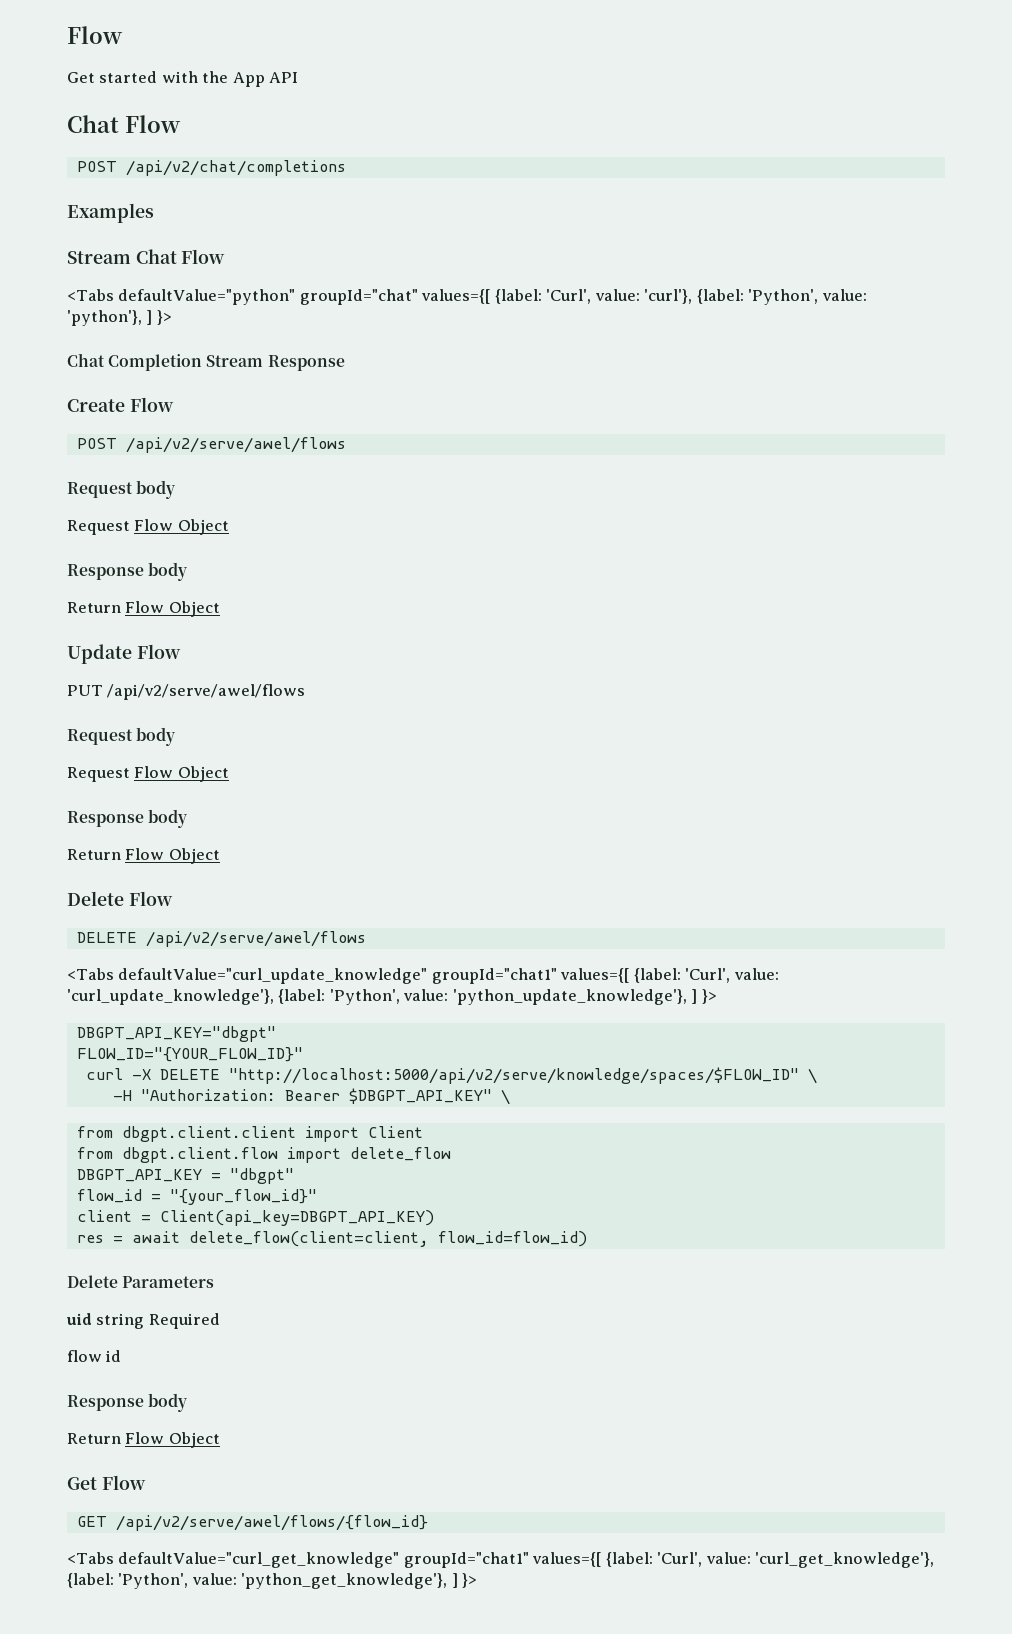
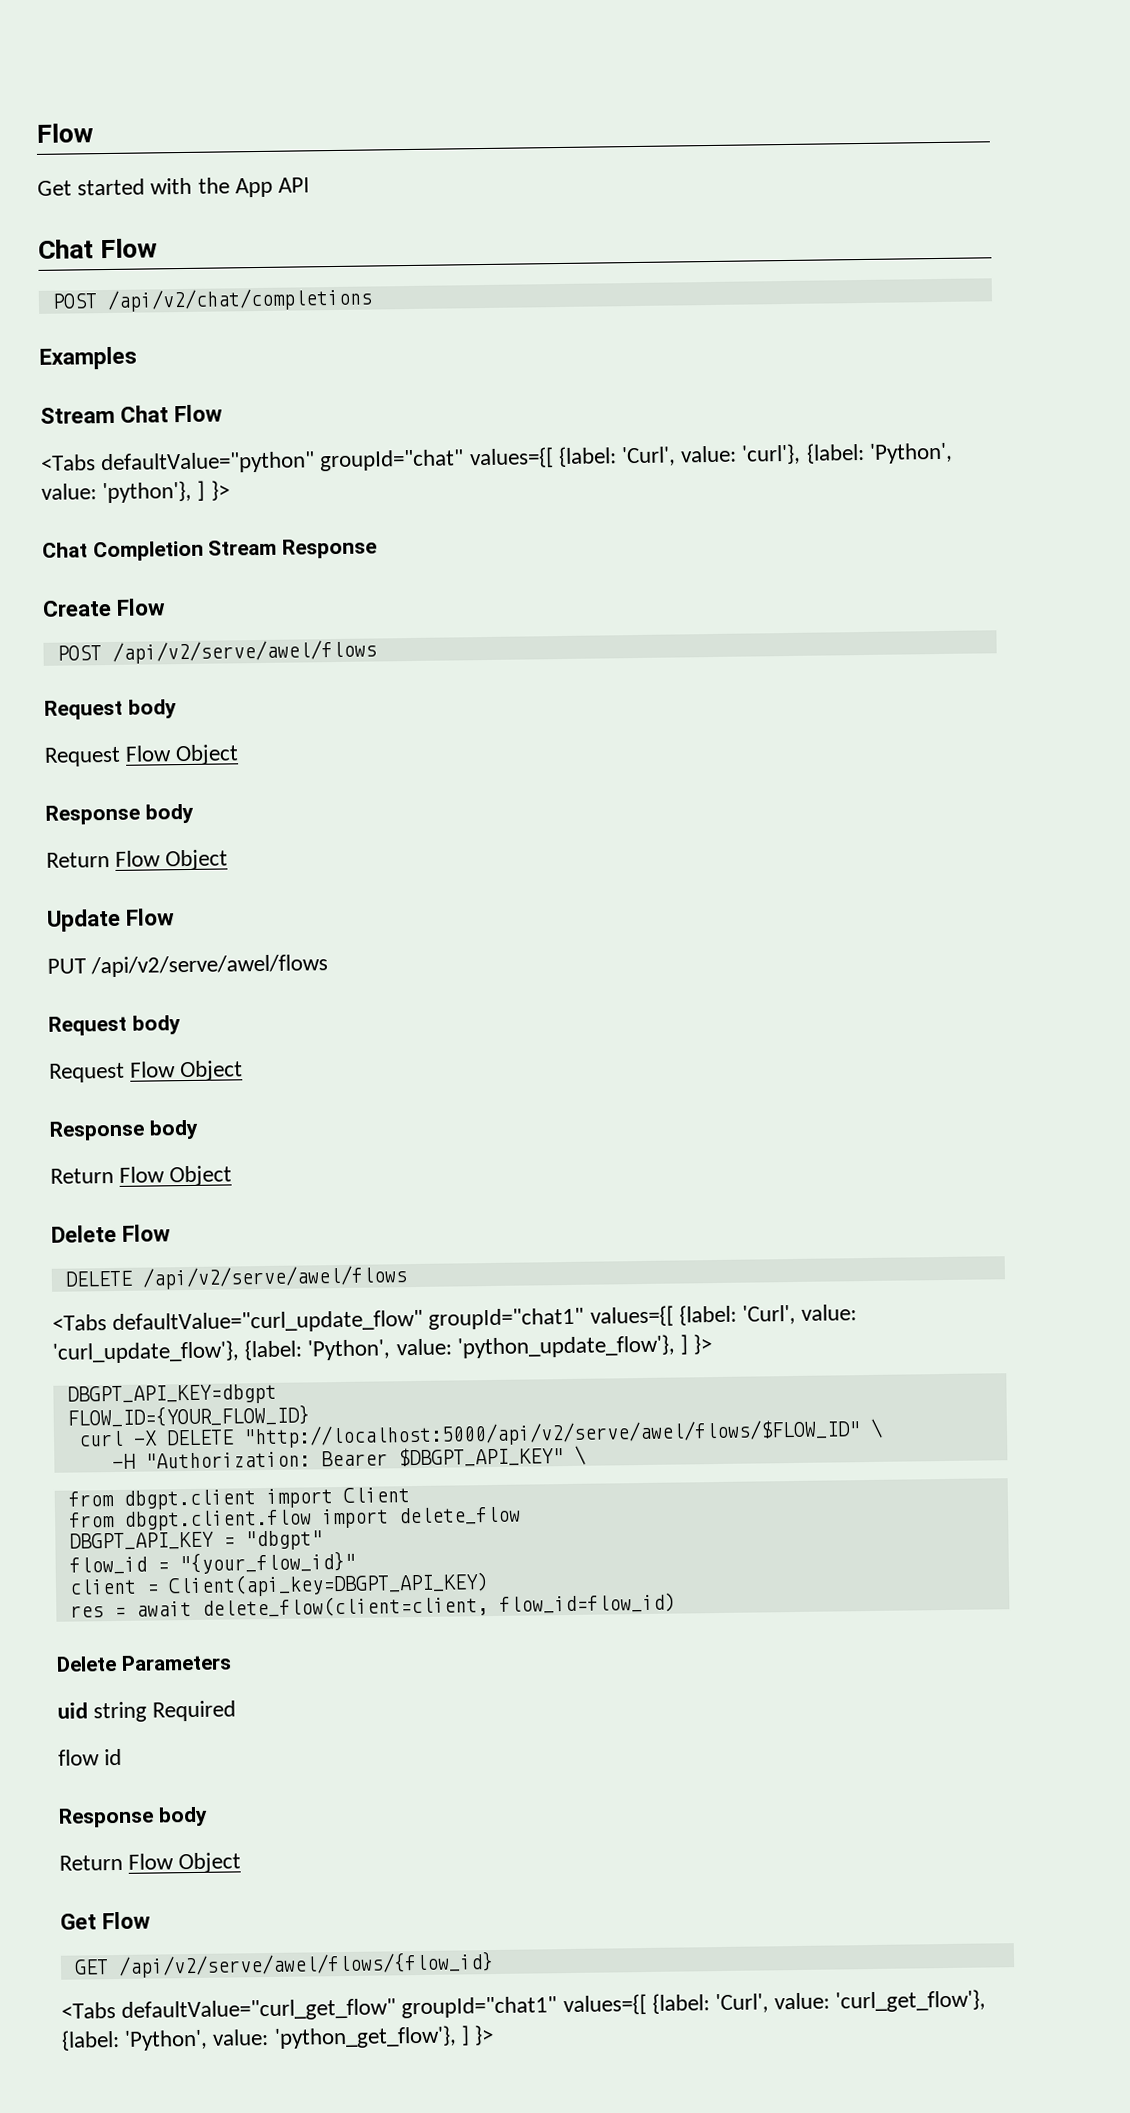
- <Tabs defaultValue="curl_update_knowledge" groupId="chat1" values={[ {label: 'Curl', value: 'curl_update_knowledge'}, {label: 'Python', value: 'python_update_knowledge'}, ] }>
- DBGPT_API_KEY="dbgpt"
- FLOW_ID="{YOUR_FLOW_ID}"
+ <Tabs defaultValue="curl_update_flow" groupId="chat1" values={[ {label: 'Curl', value: 'curl_update_flow'}, {label: 'Python', value: 'python_update_flow'}, ] }>
+ DBGPT_API_KEY=dbgpt
+ FLOW_ID={YOUR_FLOW_ID}
- curl -X DELETE "http://localhost:5000/api/v2/serve/knowledge/spaces/$FLOW_ID" \
+ curl -X DELETE "http://localhost:5000/api/v2/serve/awel/flows/$FLOW_ID" \
- from dbgpt.client.client import Client
+ from dbgpt.client import Client
- <Tabs defaultValue="curl_get_knowledge" groupId="chat1" values={[ {label: 'Curl', value: 'curl_get_knowledge'}, {label: 'Python', value: 'python_get_knowledge'}, ] }>
+ <Tabs defaultValue="curl_get_flow" groupId="chat1" values={[ {label: 'Curl', value: 'curl_get_flow'}, {label: 'Python', value: 'python_get_flow'}, ] }>

